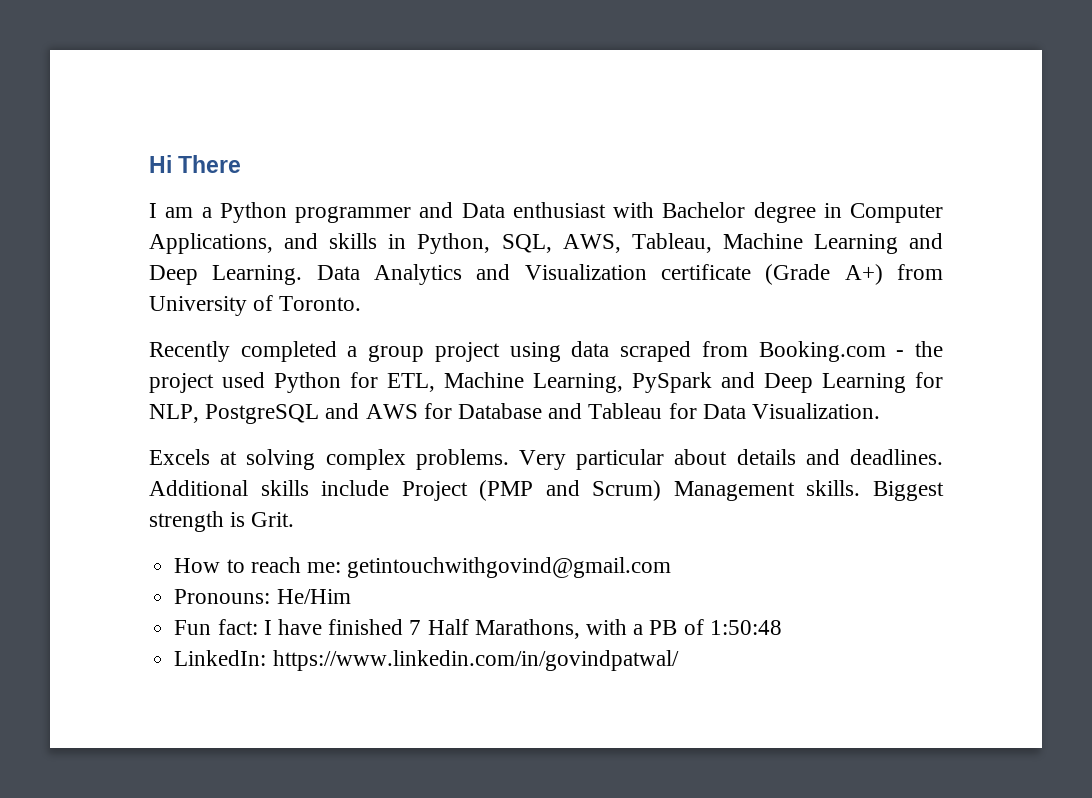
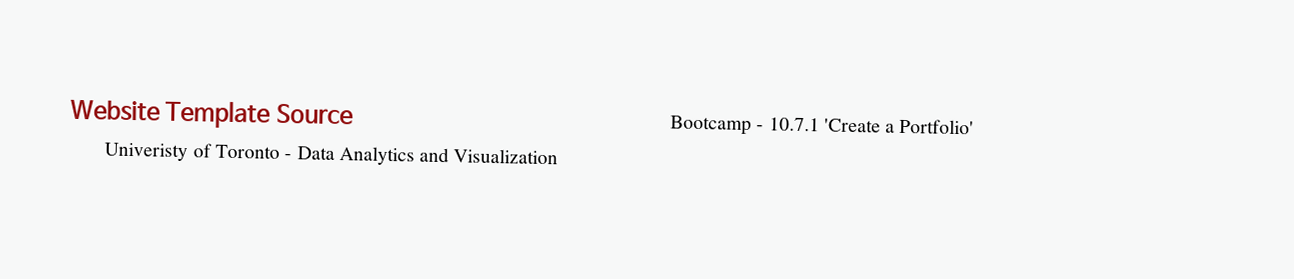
- Hi There
- I am a Python programmer and Data enthusiast with Bachelor degree in Computer Applications, and skills in Python, SQL, AWS, Tableau, Machine Learning and Deep Learning. Data Analytics and Visualization certificate (Grade A+) from University of Toronto.
- Recently completed a group project using data scraped from Booking.com - the project used Python for ETL, Machine Learning, PySpark and Deep Learning for NLP, PostgreSQL and AWS for Database and Tableau for Data Visualization.
- Excels at solving complex problems. Very particular about details and deadlines. Additional skills include Project (PMP and Scrum) Management skills. Biggest strength is Grit.
- How to reach me: getintouchwithgovind@gmail.com
- Pronouns: He/Him
- Fun fact: I have finished 7 Half Marathons, with a PB of 1:50:48
- LinkedIn: https://www.linkedin.com/in/govindpatwal/
+ Website Template Source
+ Univeristy of Toronto - Data Analytics and Visualization Bootcamp - 10.7.1 'Create a Portfolio'

